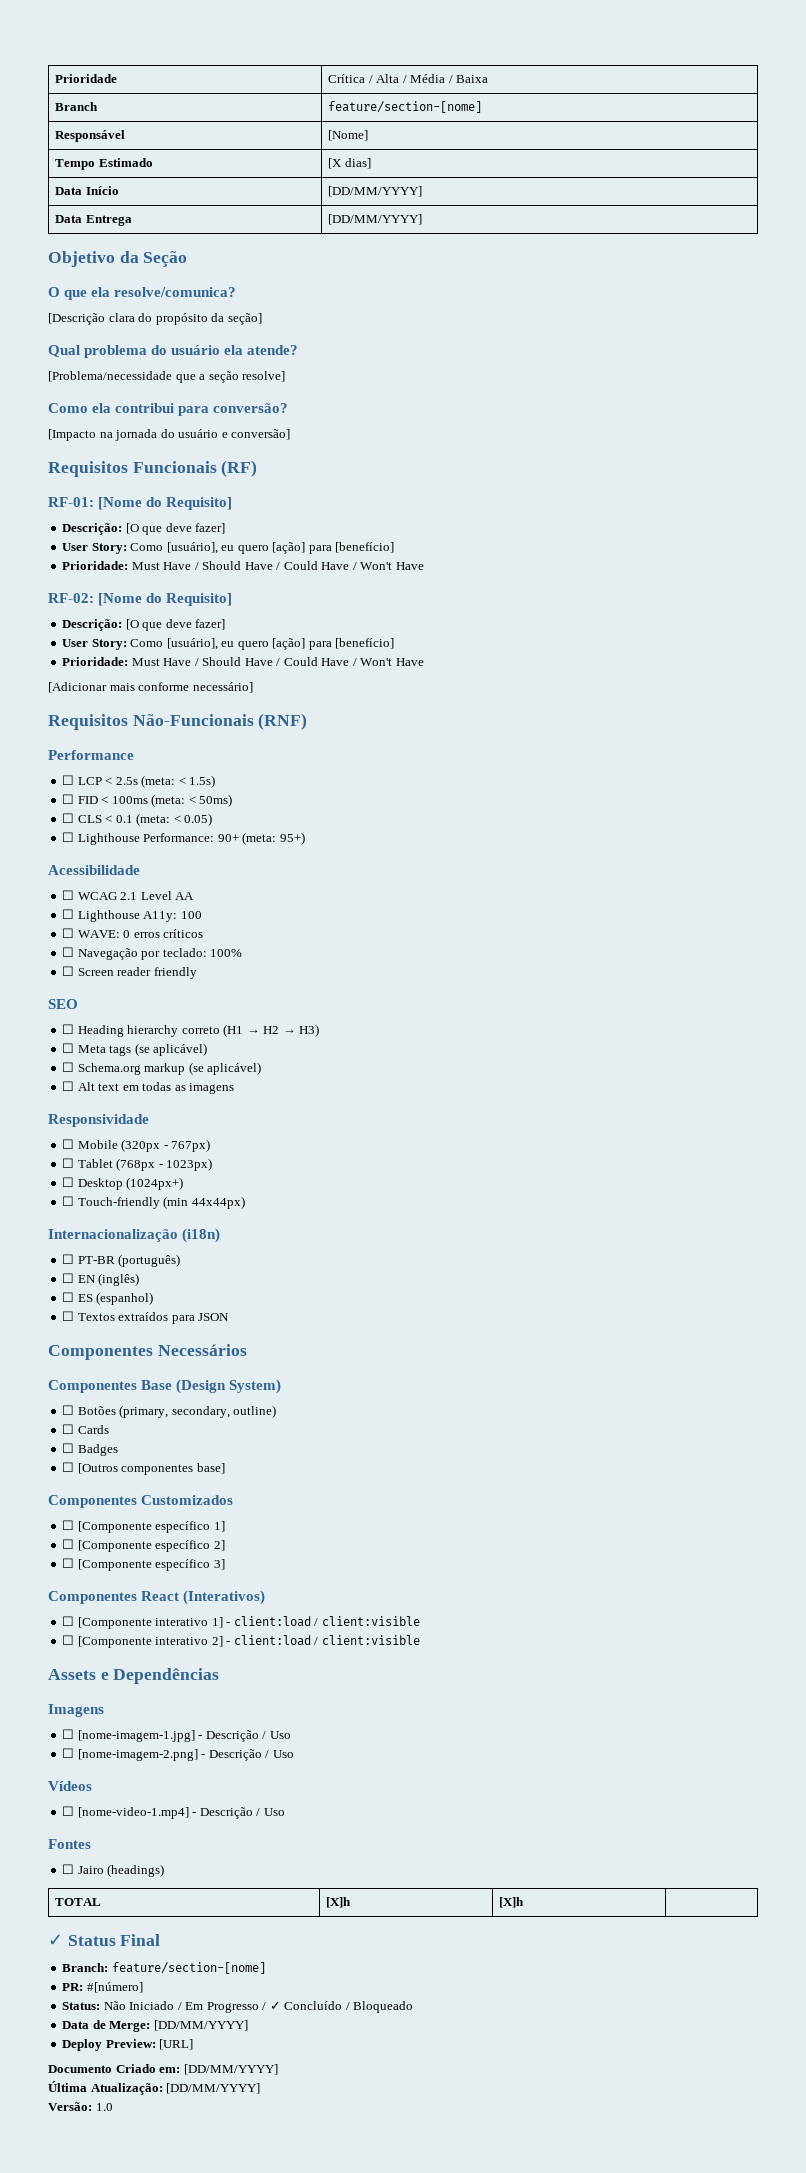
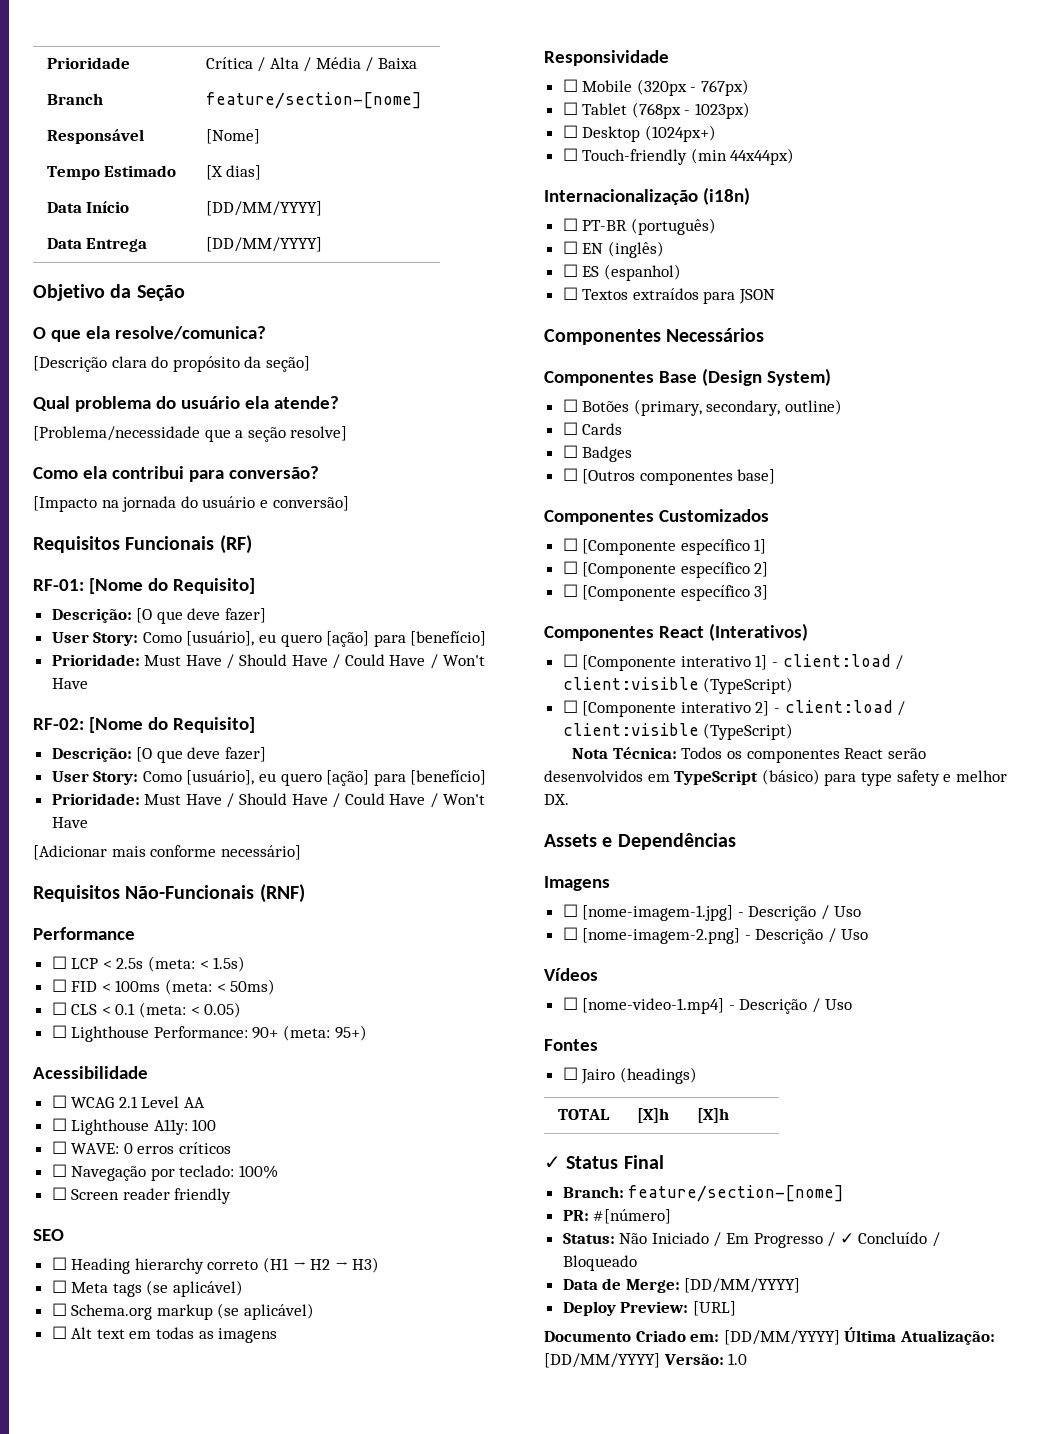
- ☐ [Componente interativo 1] - client:load / client:visible
+ ☐ [Componente interativo 1] - client:load / client:visible (TypeScript)
- ☐ [Componente interativo 2] - client:load / client:visible
+ ☐ [Componente interativo 2] - client:load / client:visible (TypeScript)
+ Nota Técnica: Todos os componentes React serão desenvolvidos em TypeScript (básico) para type safety e melhor DX.
- Documento Criado em: [DD/MM/YYYY]
- Última Atualização: [DD/MM/YYYY]
- Versão: 1.0
+ Documento Criado em: [DD/MM/YYYY] Última Atualização: [DD/MM/YYYY] Versão: 1.0

